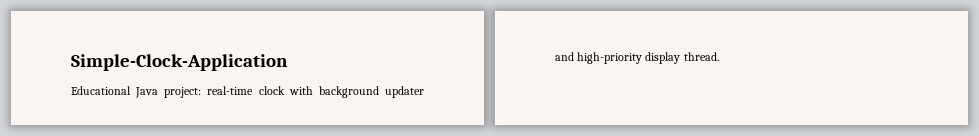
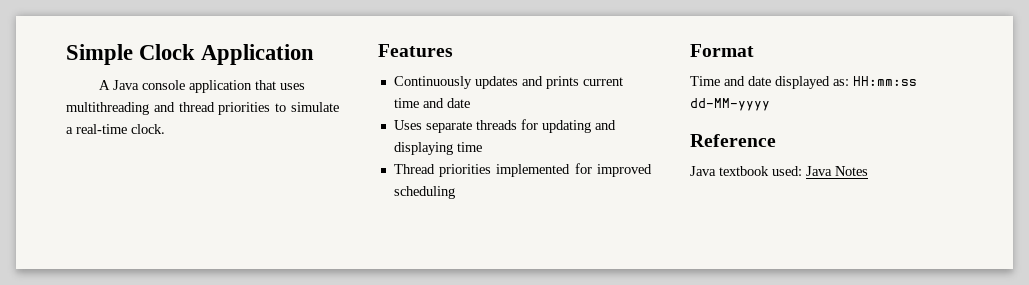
- Simple-Clock-Application
- Educational Java project: real-time clock with background updater and high-priority display thread.
+ Simple Clock Application
+ A Java console application that uses multithreading and thread priorities to simulate a real-time clock.
+ Features
+ Continuously updates and prints current time and date
+ Uses separate threads for updating and displaying time
+ Thread priorities implemented for improved scheduling
+ Format
+ Time and date displayed as: HH:mm:ss dd-MM-yyyy
+ Reference
+ Java textbook used: Java Notes

